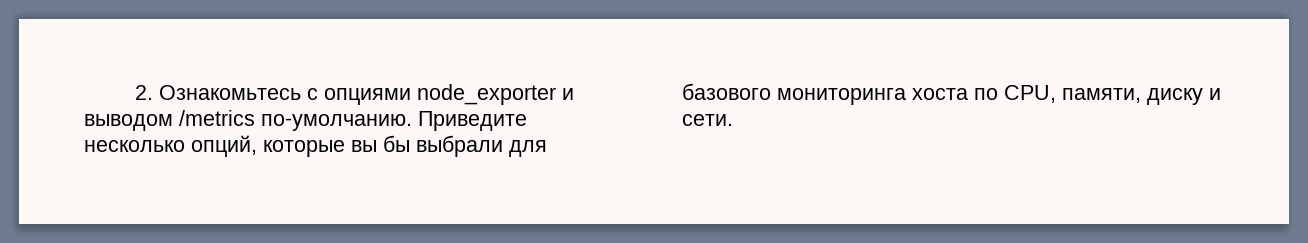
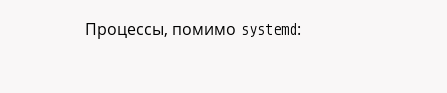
- 2. Ознакомьтесь с опциями node_exporter и выводом /metrics по-умолчанию. Приведите несколько опций, которые вы бы выбрали для базового мониторинга хоста по CPU, памяти, диску и сети.
+ Процессы, помимо systemd:

